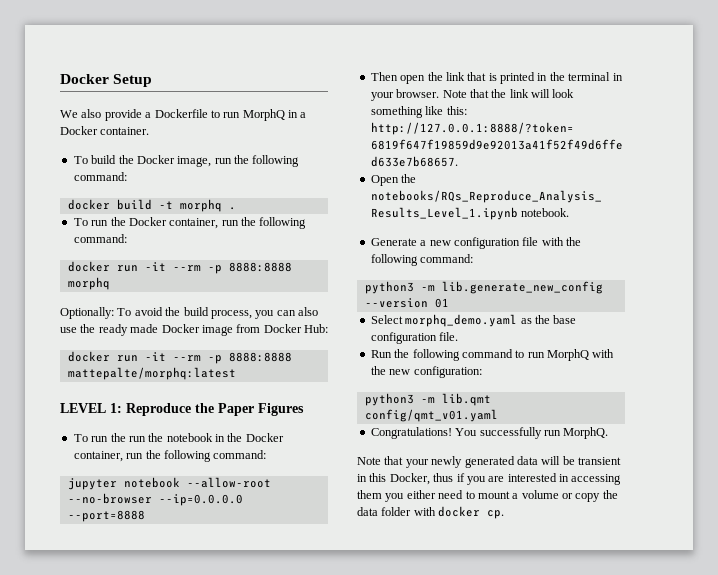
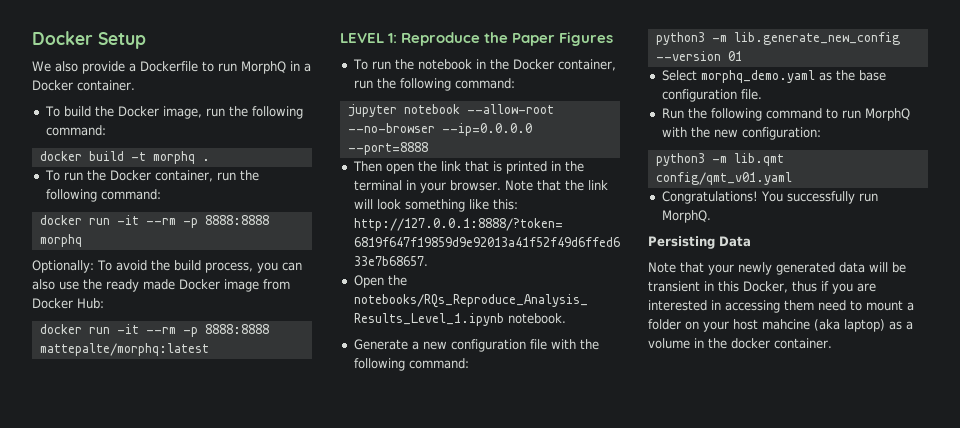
- To run the run the notebook in the Docker container, run the following command:
+ To run the notebook in the Docker container, run the following command:
+ Persisting Data
- Note that your newly generated data will be transient in this Docker, thus if you are interested in accessing them you either need to mount a volume or copy the data folder with docker cp.
+ Note that your newly generated data will be transient in this Docker, thus if you are interested in accessing them need to mount a folder on your host mahcine (aka laptop) as a volume in the docker container.

